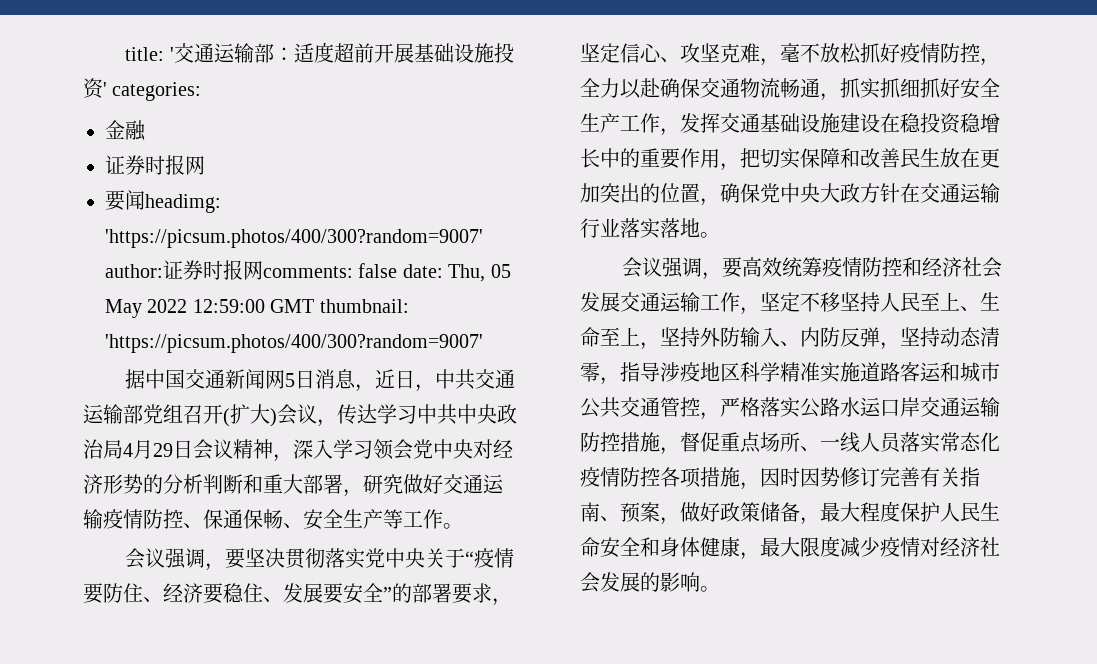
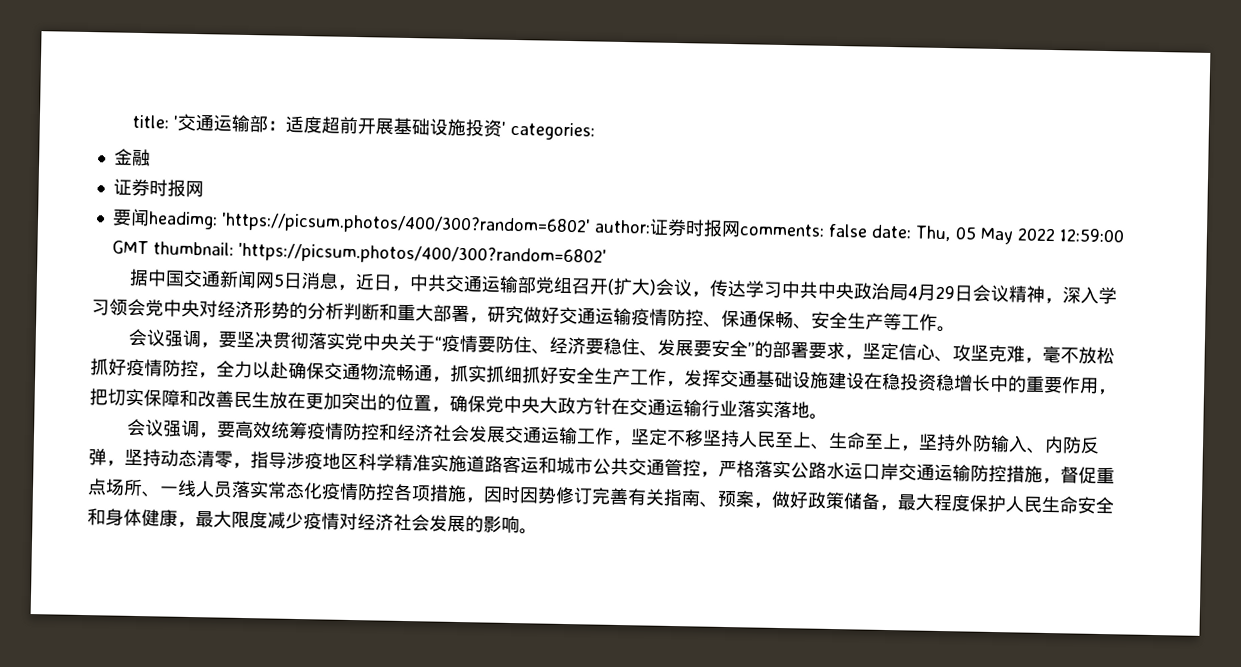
- 要闻headimg: 'https://picsum.photos/400/300?random=9007' author:证券时报网comments: false date: Thu, 05 May 2022 12:59:00 GMT thumbnail: 'https://picsum.photos/400/300?random=9007'
+ 要闻headimg: 'https://picsum.photos/400/300?random=6802' author:证券时报网comments: false date: Thu, 05 May 2022 12:59:00 GMT thumbnail: 'https://picsum.photos/400/300?random=6802'

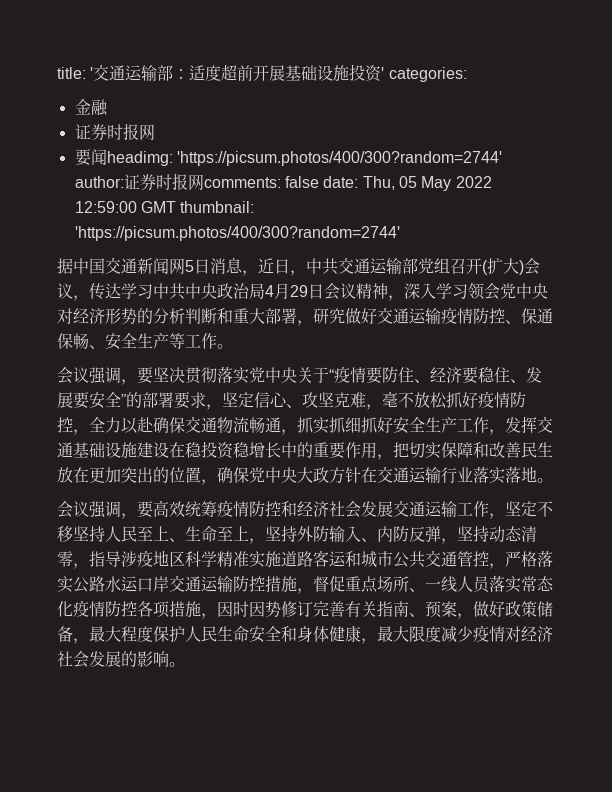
- 要闻headimg: 'https://picsum.photos/400/300?random=6802' author:证券时报网comments: false date: Thu, 05 May 2022 12:59:00 GMT thumbnail: 'https://picsum.photos/400/300?random=6802'
+ 要闻headimg: 'https://picsum.photos/400/300?random=2744' author:证券时报网comments: false date: Thu, 05 May 2022 12:59:00 GMT thumbnail: 'https://picsum.photos/400/300?random=2744'

